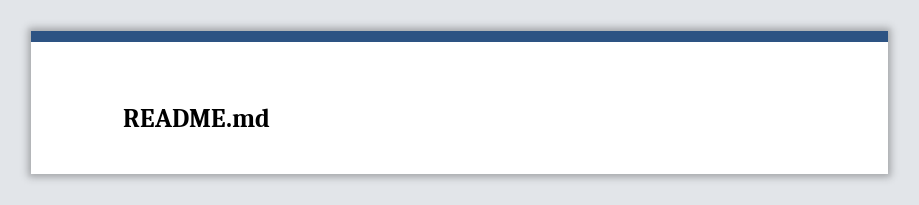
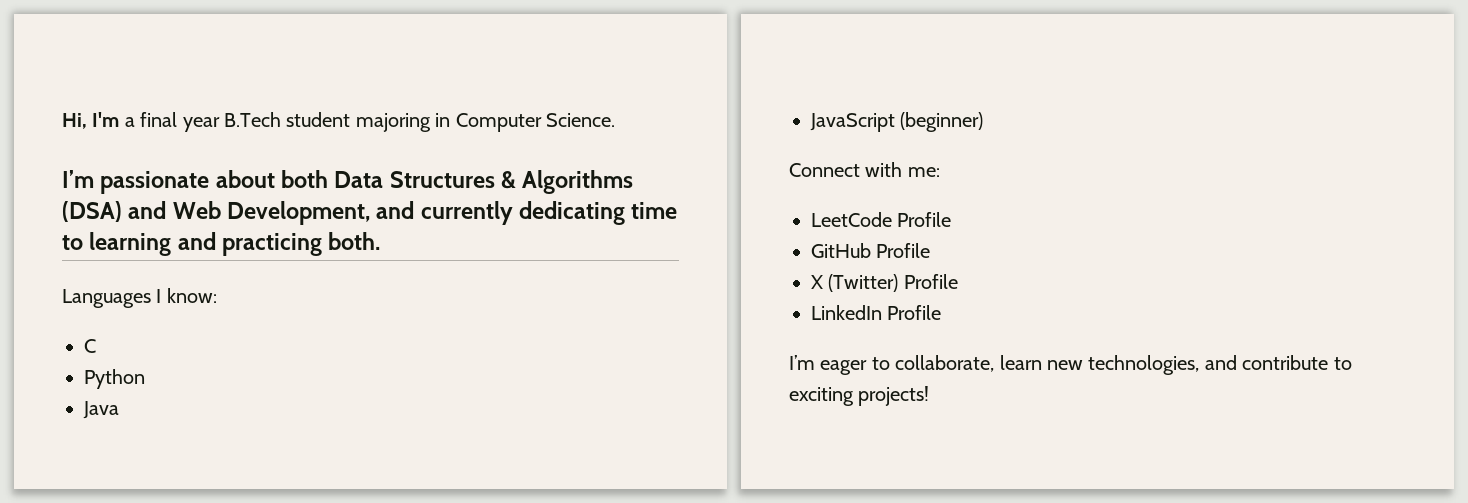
- README.md
+ Hi, I'm a final year B.Tech student majoring in Computer Science.
+ I’m passionate about both Data Structures & Algorithms (DSA) and Web Development, and currently dedicating time to learning and practicing both.
+ Languages I know:
+ C
+ Python
+ Java
+ JavaScript (beginner)
+ Connect with me:
+ LeetCode Profile
+ GitHub Profile
+ X (Twitter) Profile
+ LinkedIn Profile
+ I’m eager to collaborate, learn new technologies, and contribute to exciting projects!

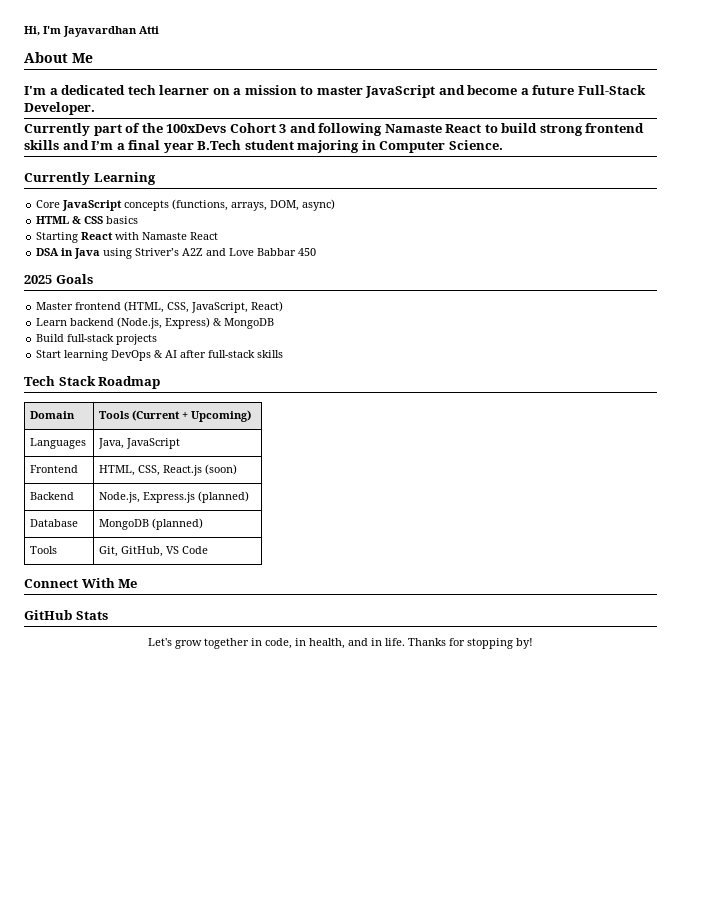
- Hi, I'm a final year B.Tech student majoring in Computer Science.
+ Hi, I'm Jayavardhan Atti
+ About Me
+ I'm a dedicated tech learner on a mission to master JavaScript and become a future Full-Stack Developer.
+ Currently part of the 100xDevs Cohort 3 and following Namaste React to build strong frontend skills and I’m a final year B.Tech student majoring in Computer Science.
- I’m passionate about both Data Structures & Algorithms (DSA) and Web Development, and currently dedicating time to learning and practicing both.
- Languages I know:
- C
- Python
- Java
- JavaScript (beginner)
- Connect with me:
- LeetCode Profile
- GitHub Profile
- X (Twitter) Profile
- LinkedIn Profile
- I’m eager to collaborate, learn new technologies, and contribute to exciting projects!
+ Currently Learning
+ Core JavaScript concepts (functions, arrays, DOM, async)
+ HTML & CSS basics
+ Starting React with Namaste React
+ DSA in Java using Striver’s A2Z and Love Babbar 450
+ 2025 Goals
+ Master frontend (HTML, CSS, JavaScript, React)
+ Learn backend (Node.js, Express) & MongoDB
+ Build full-stack projects
+ Start learning DevOps & AI after full-stack skills
+ Tech Stack Roadmap
+ Domain | Tools (Current + Upcoming)
+ Languages | Java, JavaScript
+ Frontend | HTML, CSS, React.js (soon)
+ Backend | Node.js, Express.js (planned)
+ Database | MongoDB (planned)
+ Tools | Git, GitHub, VS Code
+ Connect With Me
+ GitHub Stats
+ Let's grow together in code, in health, and in life. Thanks for stopping by!

